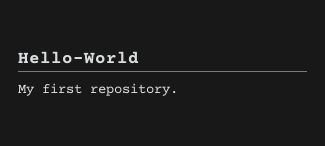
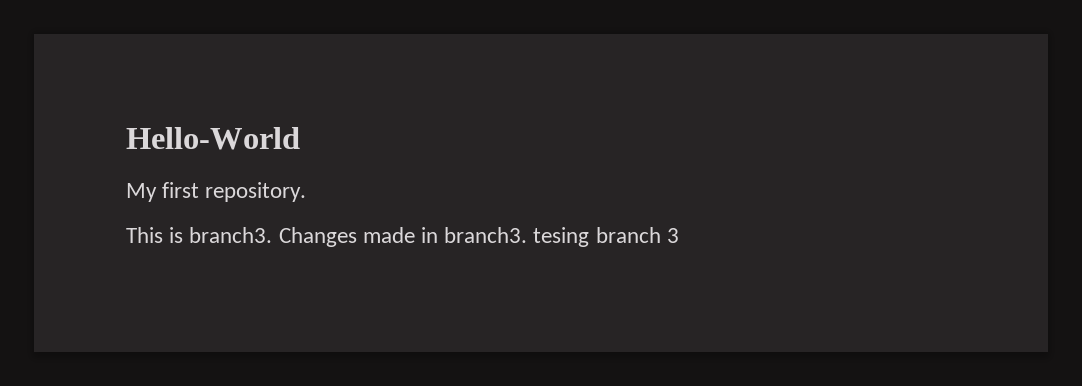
+ This is branch3. Changes made in branch3. tesing branch 3

